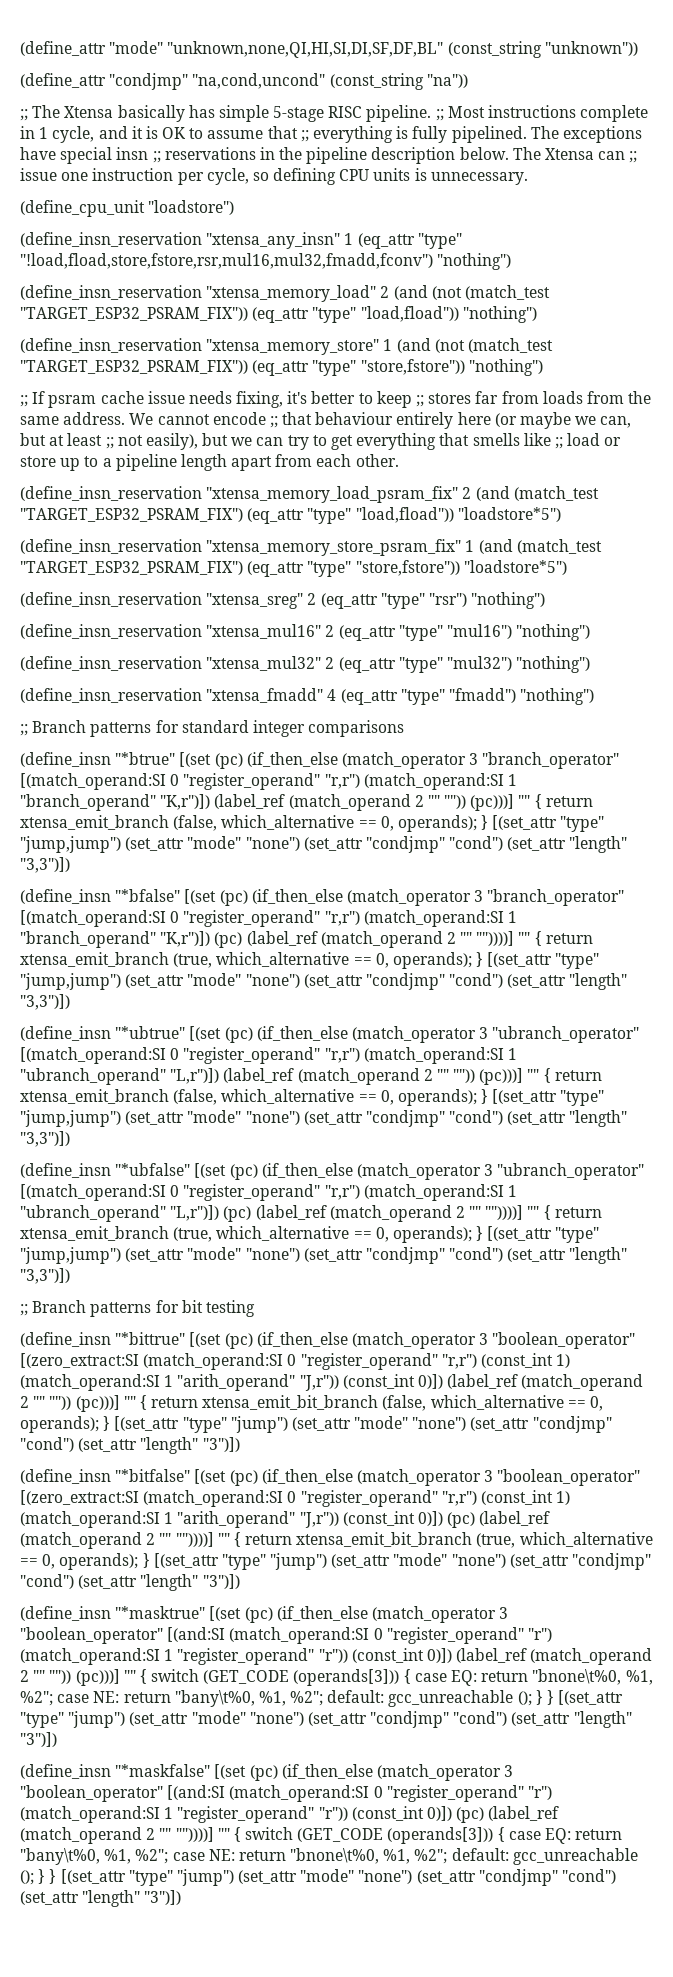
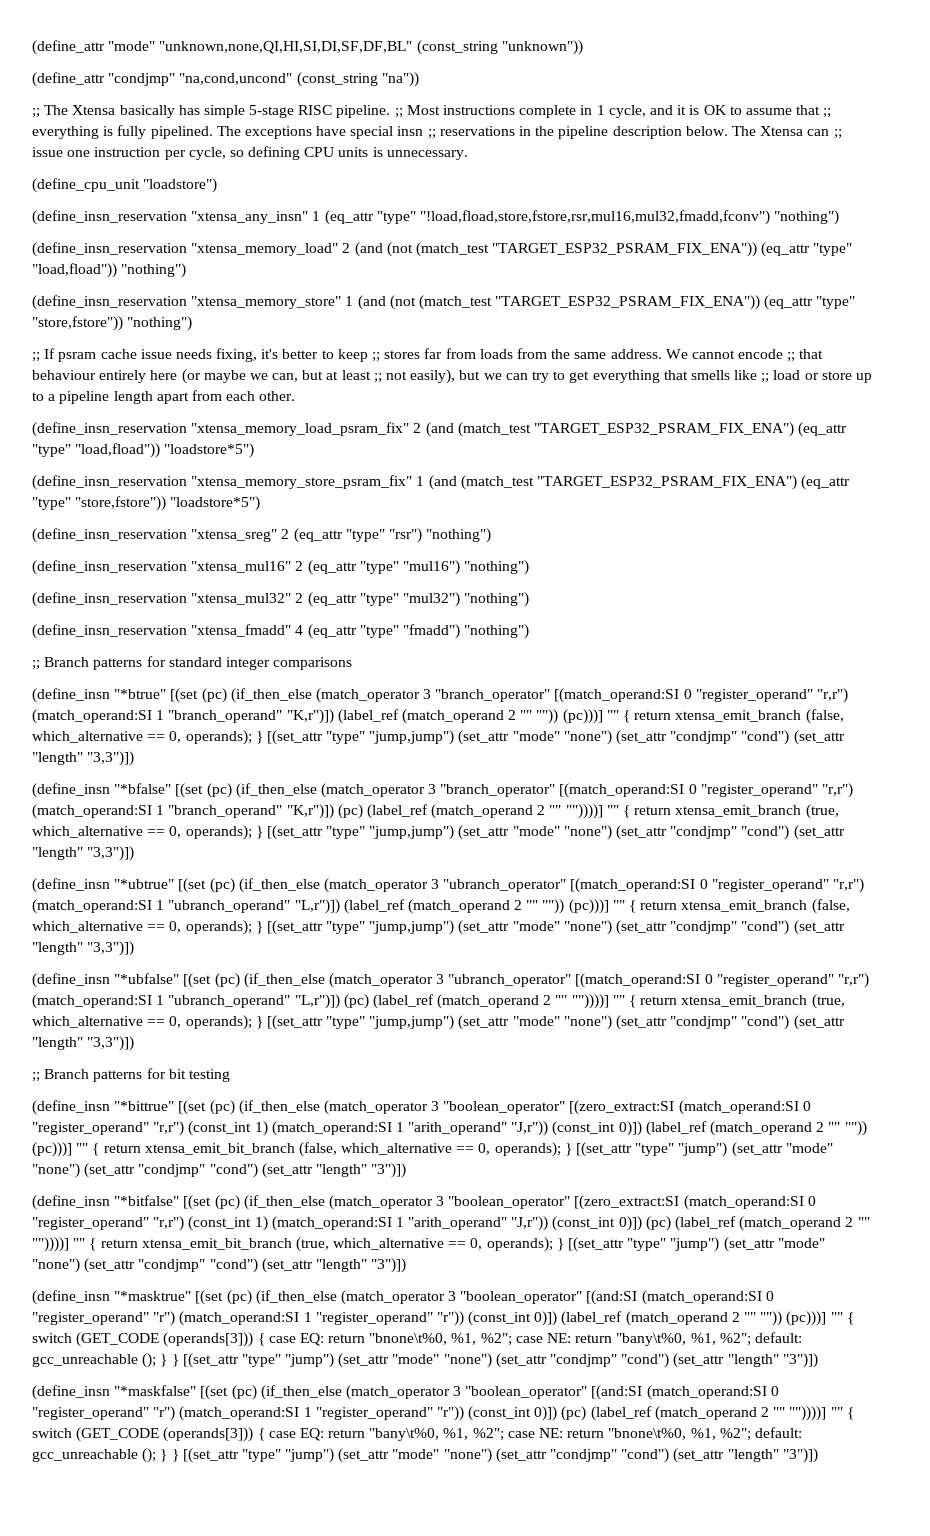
- (define_insn_reservation "xtensa_memory_load" 2 (and (not (match_test "TARGET_ESP32_PSRAM_FIX")) (eq_attr "type" "load,fload")) "nothing")
+ (define_insn_reservation "xtensa_memory_load" 2 (and (not (match_test "TARGET_ESP32_PSRAM_FIX_ENA")) (eq_attr "type" "load,fload")) "nothing")
- (define_insn_reservation "xtensa_memory_store" 1 (and (not (match_test "TARGET_ESP32_PSRAM_FIX")) (eq_attr "type" "store,fstore")) "nothing")
+ (define_insn_reservation "xtensa_memory_store" 1 (and (not (match_test "TARGET_ESP32_PSRAM_FIX_ENA")) (eq_attr "type" "store,fstore")) "nothing")
- (define_insn_reservation "xtensa_memory_load_psram_fix" 2 (and (match_test "TARGET_ESP32_PSRAM_FIX") (eq_attr "type" "load,fload")) "loadstore*5")
+ (define_insn_reservation "xtensa_memory_load_psram_fix" 2 (and (match_test "TARGET_ESP32_PSRAM_FIX_ENA") (eq_attr "type" "load,fload")) "loadstore*5")
- (define_insn_reservation "xtensa_memory_store_psram_fix" 1 (and (match_test "TARGET_ESP32_PSRAM_FIX") (eq_attr "type" "store,fstore")) "loadstore*5")
+ (define_insn_reservation "xtensa_memory_store_psram_fix" 1 (and (match_test "TARGET_ESP32_PSRAM_FIX_ENA") (eq_attr "type" "store,fstore")) "loadstore*5")

